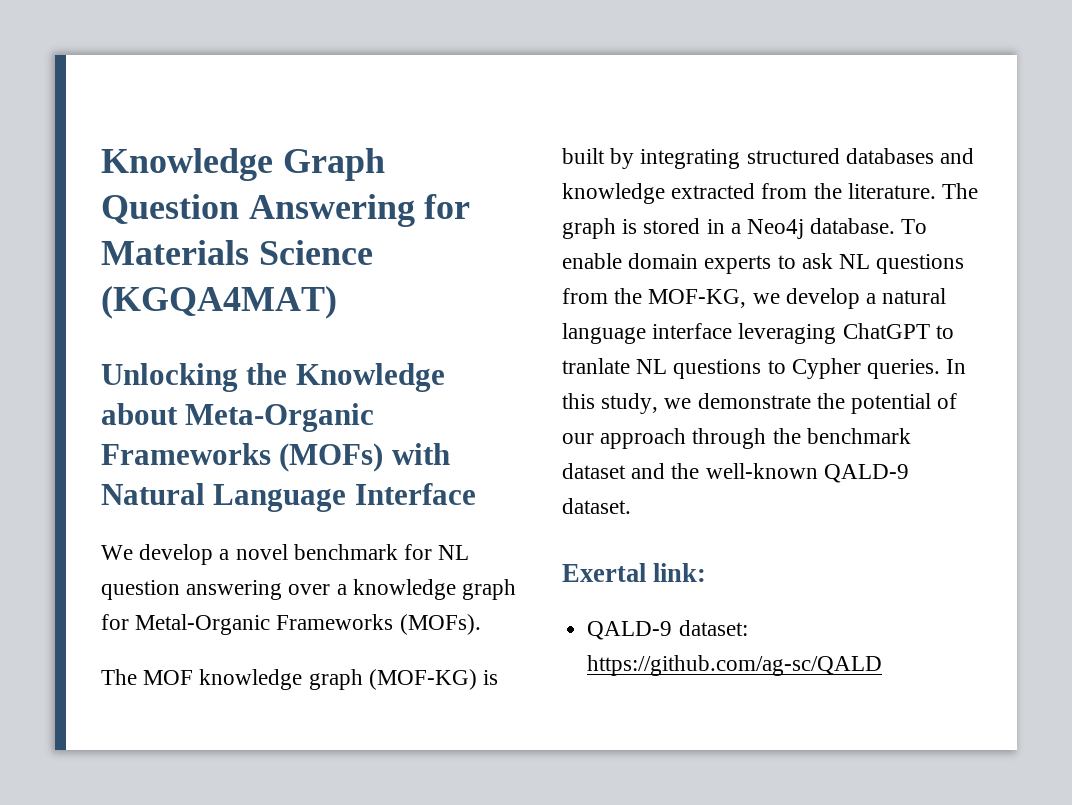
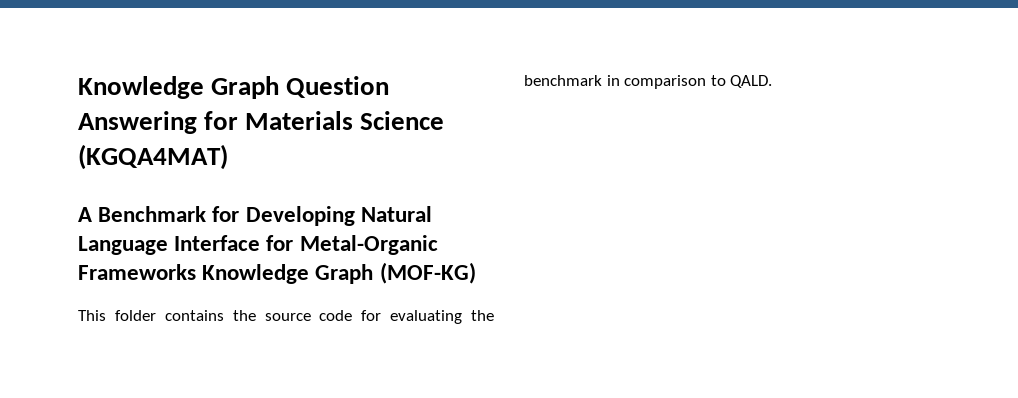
- Unlocking the Knowledge about Meta-Organic Frameworks (MOFs) with Natural Language Interface
- We develop a novel benchmark for NL question answering over a knowledge graph for Metal-Organic Frameworks (MOFs).
- The MOF knowledge graph (MOF-KG) is built by integrating structured databases and knowledge extracted from the literature. The graph is stored in a Neo4j database. To enable domain experts to ask NL questions from the MOF-KG, we develop a natural language interface leveraging ChatGPT to tranlate NL questions to Cypher queries. In this study, we demonstrate the potential of our approach through the benchmark dataset and the well-known QALD-9 dataset.
- Exertal link:
- QALD-9 dataset: https://github.com/ag-sc/QALD
+ A Benchmark for Developing Natural Language Interface for Metal-Organic Frameworks Knowledge Graph (MOF-KG)
+ This folder contains the source code for evaluating the benchmark in comparison to QALD.

